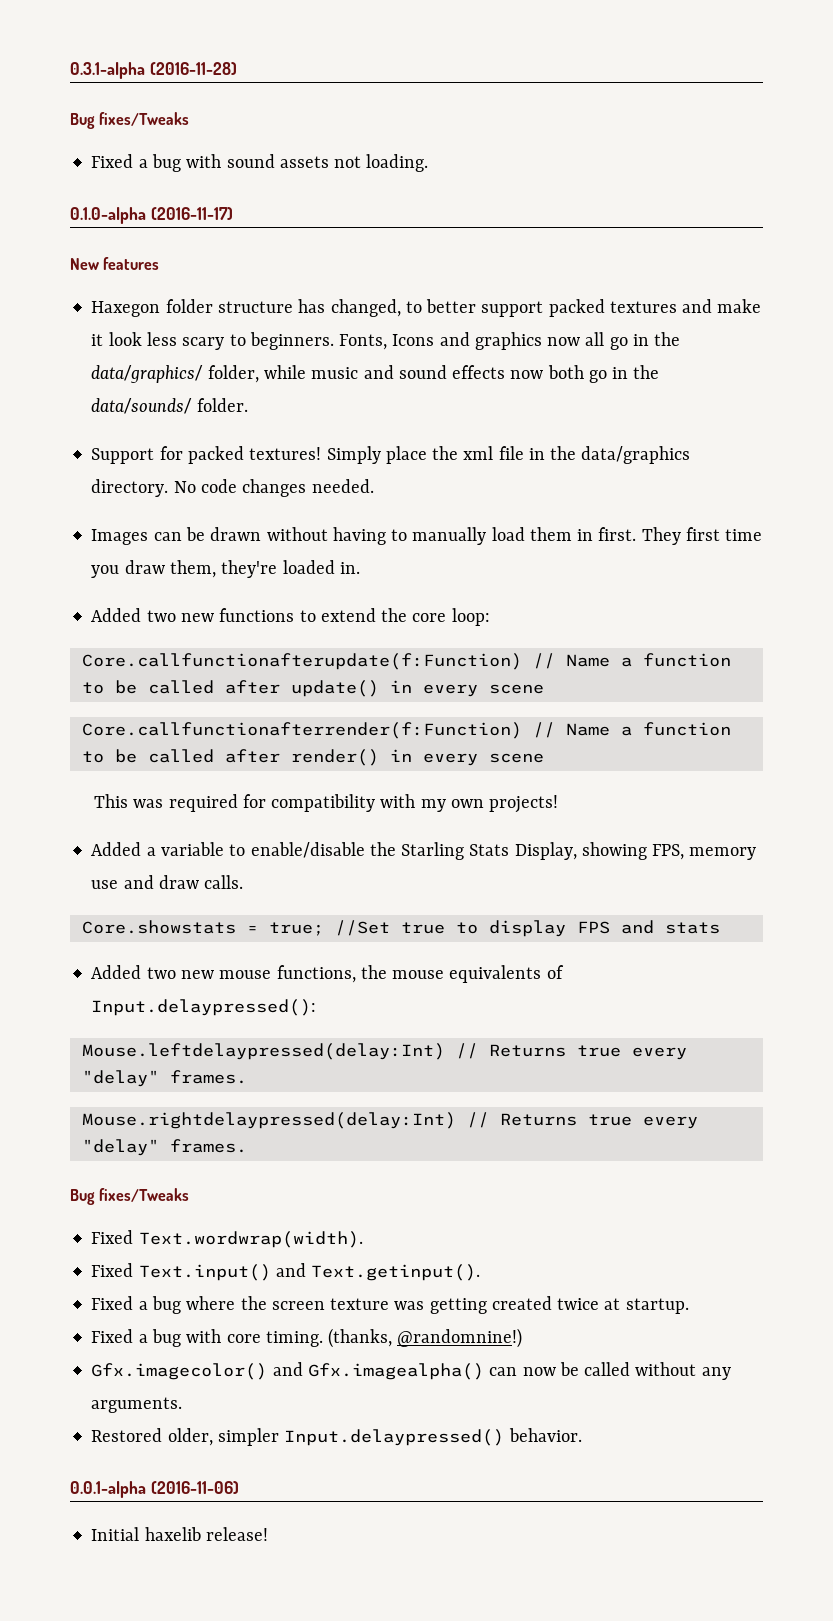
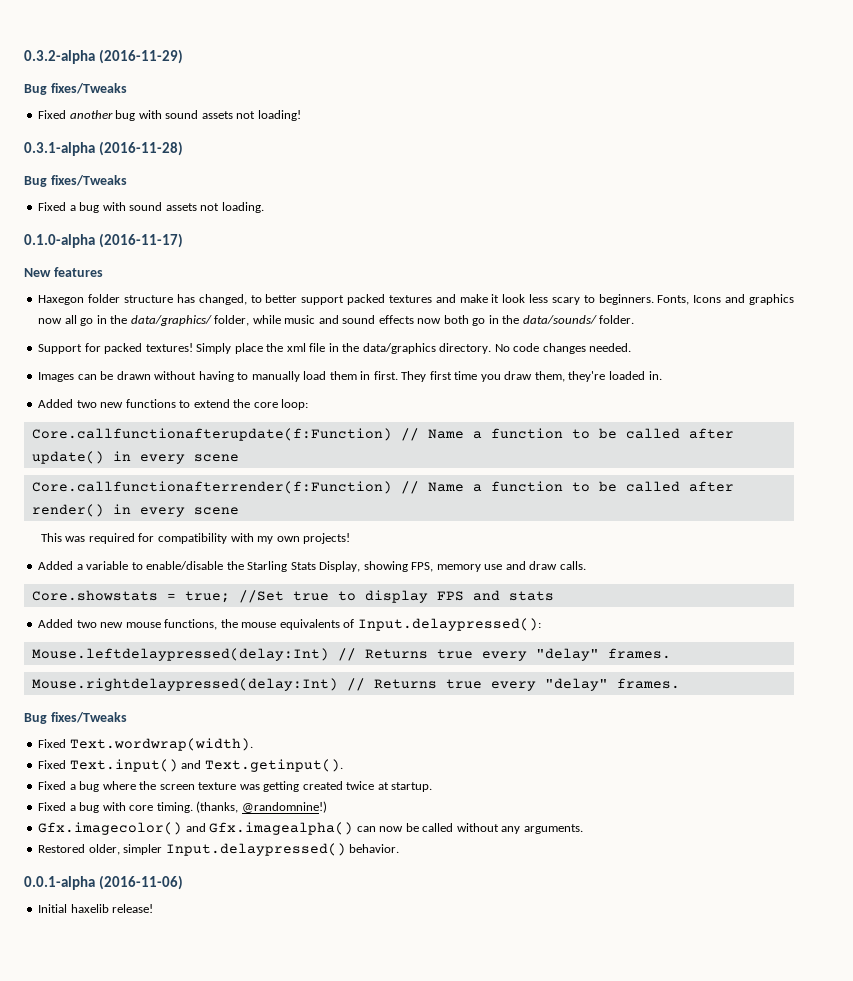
+ 0.3.2-alpha (2016-11-29)
+ Bug fixes/Tweaks
+ Fixed another bug with sound assets not loading!

